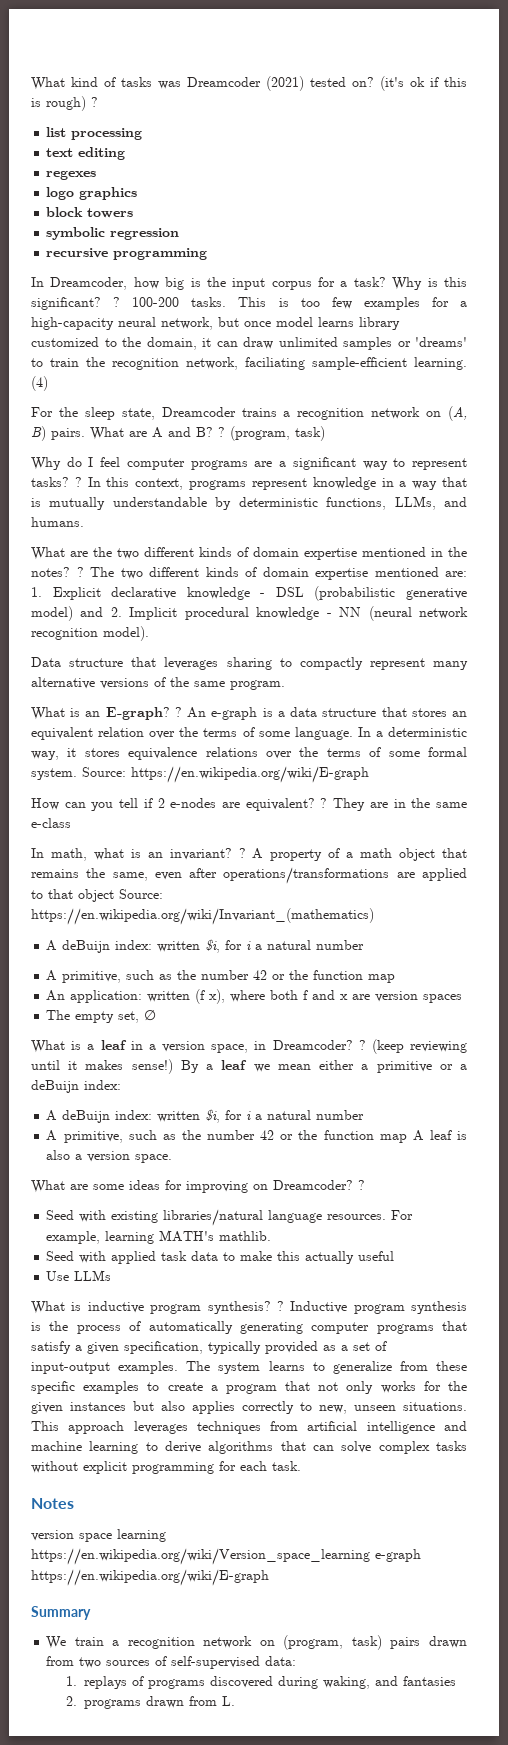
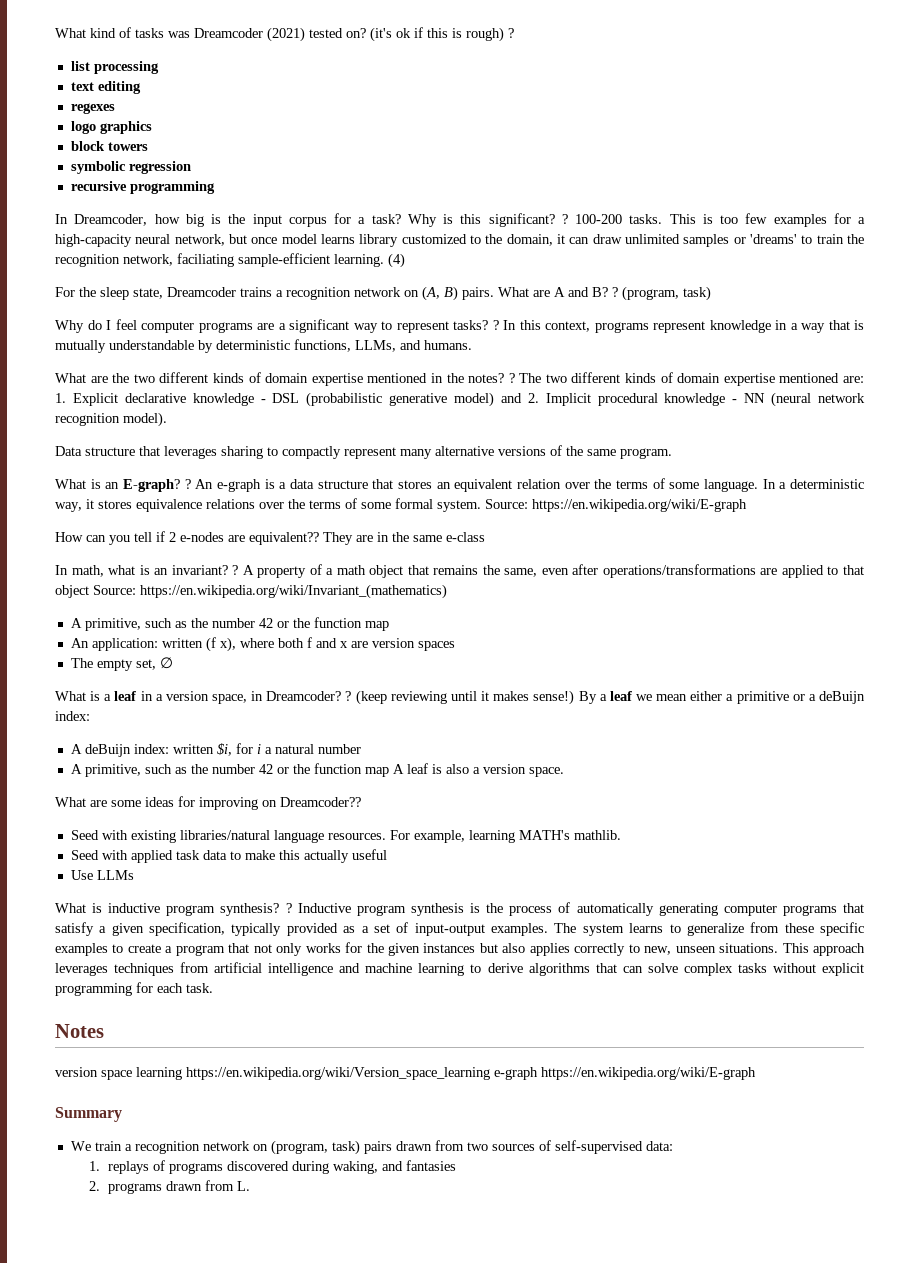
- How can you tell if 2 e-nodes are equivalent? ?
+ How can you tell if 2 e-nodes are equivalent??
  A property of a math object that remains the same, even after operations/transformations are applied to that object Source: https://en.wikipedia.org/wiki/Invariant_(mathematics)
- A deBuijn index: written $i, for i a natural number
- What are some ideas for improving on Dreamcoder? ?
+ What are some ideas for improving on Dreamcoder??

